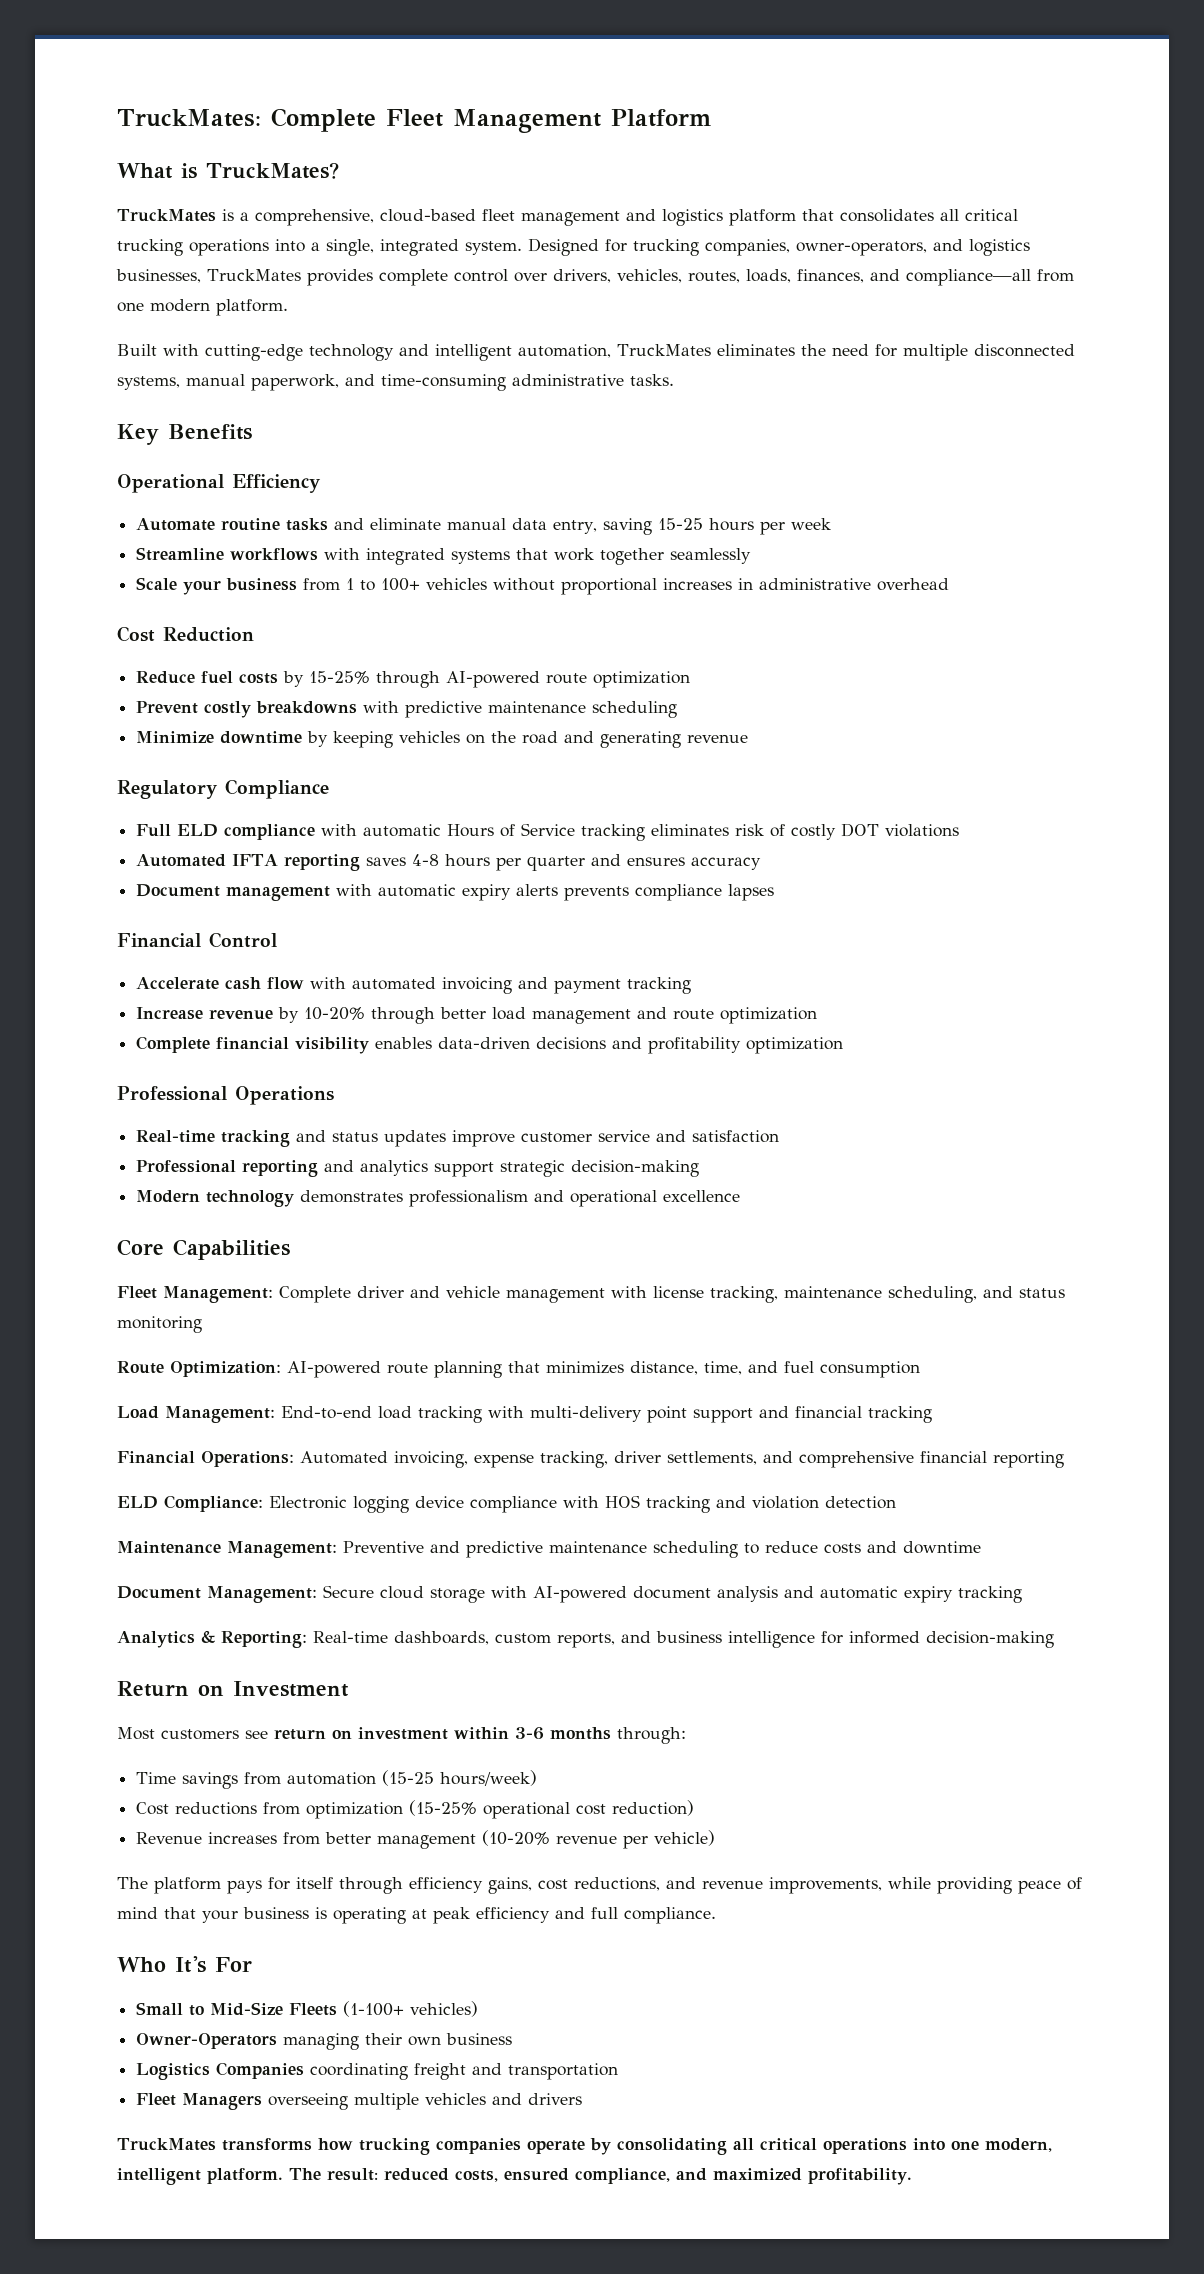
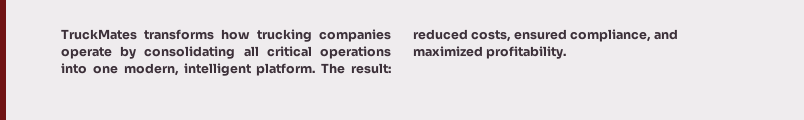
- TruckMates: Complete Fleet Management Platform
- What is TruckMates?
- TruckMates is a comprehensive, cloud-based fleet management and logistics platform that consolidates all critical trucking operations into a single, integrated system. Designed for trucking companies, owner-operators, and logistics businesses, TruckMates provides complete control over drivers, vehicles, routes, loads, finances, and compliance—all from one modern platform.
- Built with cutting-edge technology and intelligent automation, TruckMates eliminates the need for multiple disconnected systems, manual paperwork, and time-consuming administrative tasks.
- Key Benefits
- Operational Efficiency
- Automate routine tasks and eliminate manual data entry, saving 15-25 hours per week
- Streamline workflows with integrated systems that work together seamlessly
- Scale your business from 1 to 100+ vehicles without proportional increases in administrative overhead
- Cost Reduction
- Reduce fuel costs by 15-25% through AI-powered route optimization
- Prevent costly breakdowns with predictive maintenance scheduling
- Minimize downtime by keeping vehicles on the road and generating revenue
- Regulatory Compliance
- Full ELD compliance with automatic Hours of Service tracking eliminates risk of costly DOT violations
- Automated IFTA reporting saves 4-8 hours per quarter and ensures accuracy
- Document management with automatic expiry alerts prevents compliance lapses
- Financial Control
- Accelerate cash flow with automated invoicing and payment tracking
- Increase revenue by 10-20% through better load management and route optimization
- Complete financial visibility enables data-driven decisions and profitability optimization
- Professional Operations
- Real-time tracking and status updates improve customer service and satisfaction
- Professional reporting and analytics support strategic decision-making
- Modern technology demonstrates professionalism and operational excellence
- Core Capabilities
- Fleet Management: Complete driver and vehicle management with license tracking, maintenance scheduling, and status monitoring
- Route Optimization: AI-powered route planning that minimizes distance, time, and fuel consumption
- Load Management: End-to-end load tracking with multi-delivery point support and financial tracking
- Financial Operations: Automated invoicing, expense tracking, driver settlements, and comprehensive financial reporting
- ELD Compliance: Electronic logging device compliance with HOS tracking and violation detection
- Maintenance Management: Preventive and predictive maintenance scheduling to reduce costs and downtime
- Document Management: Secure cloud storage with AI-powered document analysis and automatic expiry tracking
- Analytics & Reporting: Real-time dashboards, custom reports, and business intelligence for informed decision-making
- Return on Investment
- Most customers see return on investment within 3-6 months through:
- Time savings from automation (15-25 hours/week)
- Cost reductions from optimization (15-25% operational cost reduction)
- Revenue increases from better management (10-20% revenue per vehicle)
- The platform pays for itself through efficiency gains, cost reductions, and revenue improvements, while providing peace of mind that your business is operating at peak efficiency and full compliance.
- Who It's For
- Small to Mid-Size Fleets (1-100+ vehicles)
- Owner-Operators managing their own business
- Logistics Companies coordinating freight and transportation
- Fleet Managers overseeing multiple vehicles and drivers

